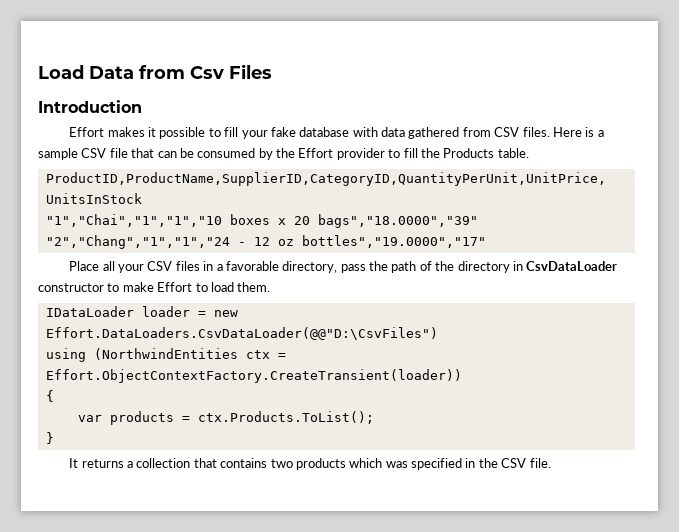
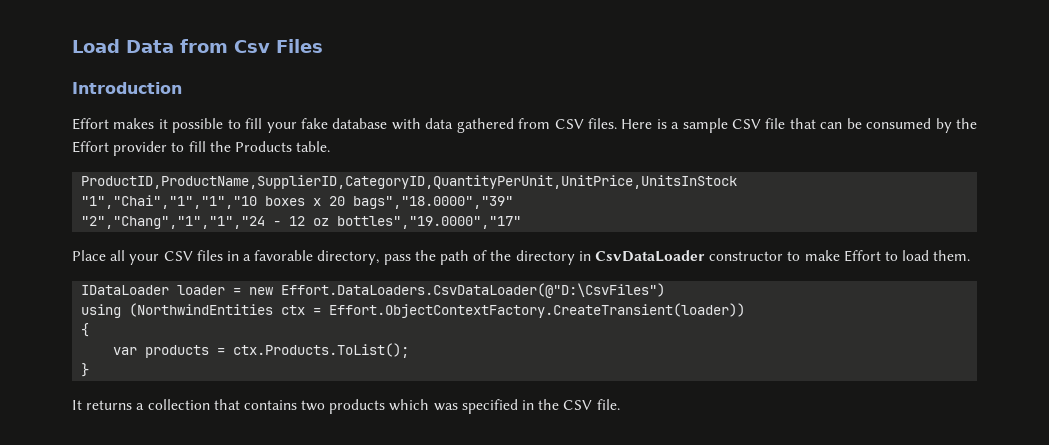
- IDataLoader loader = new Effort.DataLoaders.CsvDataLoader(@@"D:\CsvFiles")
+ IDataLoader loader = new Effort.DataLoaders.CsvDataLoader(@"D:\CsvFiles")

